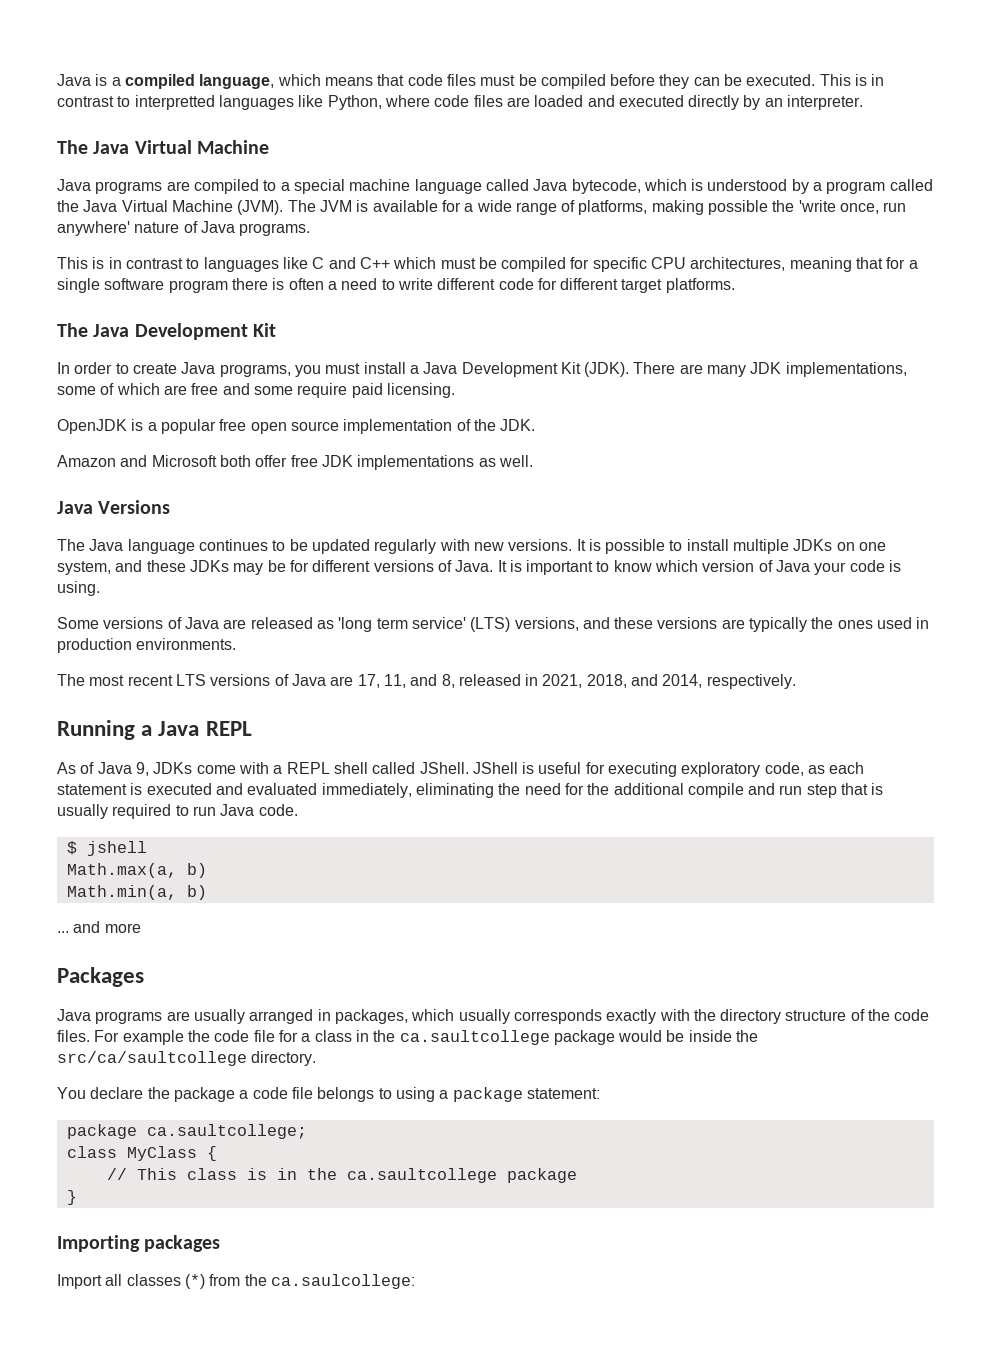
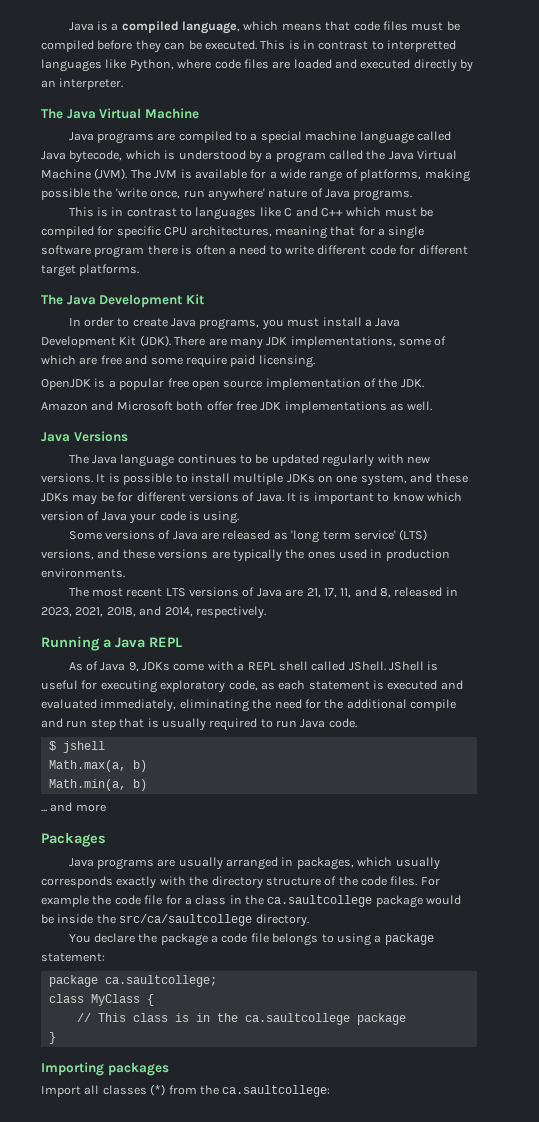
- The most recent LTS versions of Java are 17, 11, and 8, released in 2021, 2018, and 2014, respectively.
+ The most recent LTS versions of Java are 21, 17, 11, and 8, released in 2023, 2021, 2018, and 2014, respectively.
- Import all classes (*) from the ca.saulcollege:
+ Import all classes (*) from the ca.saultcollege:

